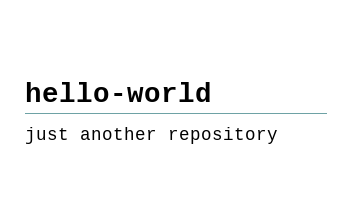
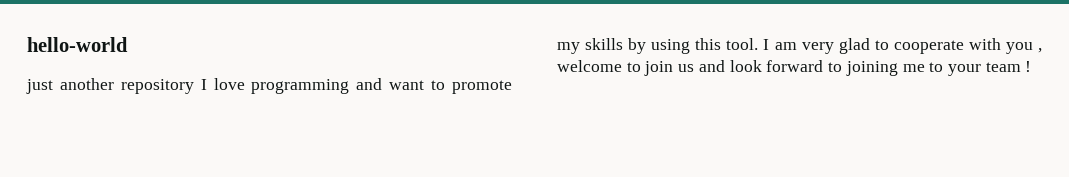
- just another repository
+ just another repository I love programming and want to promote my skills by using this tool. I am very glad to cooperate with you , welcome to join us and look forward to joining me to your team !

